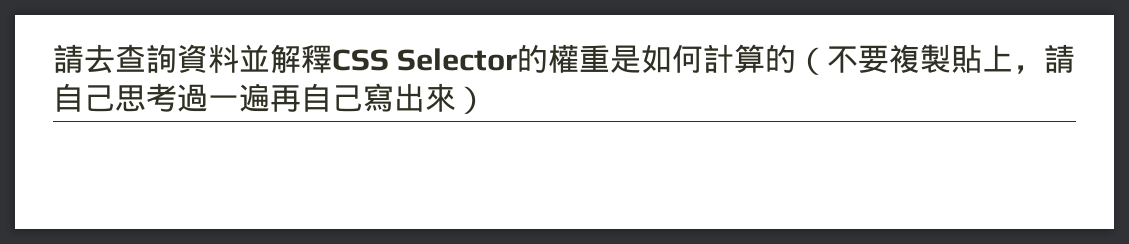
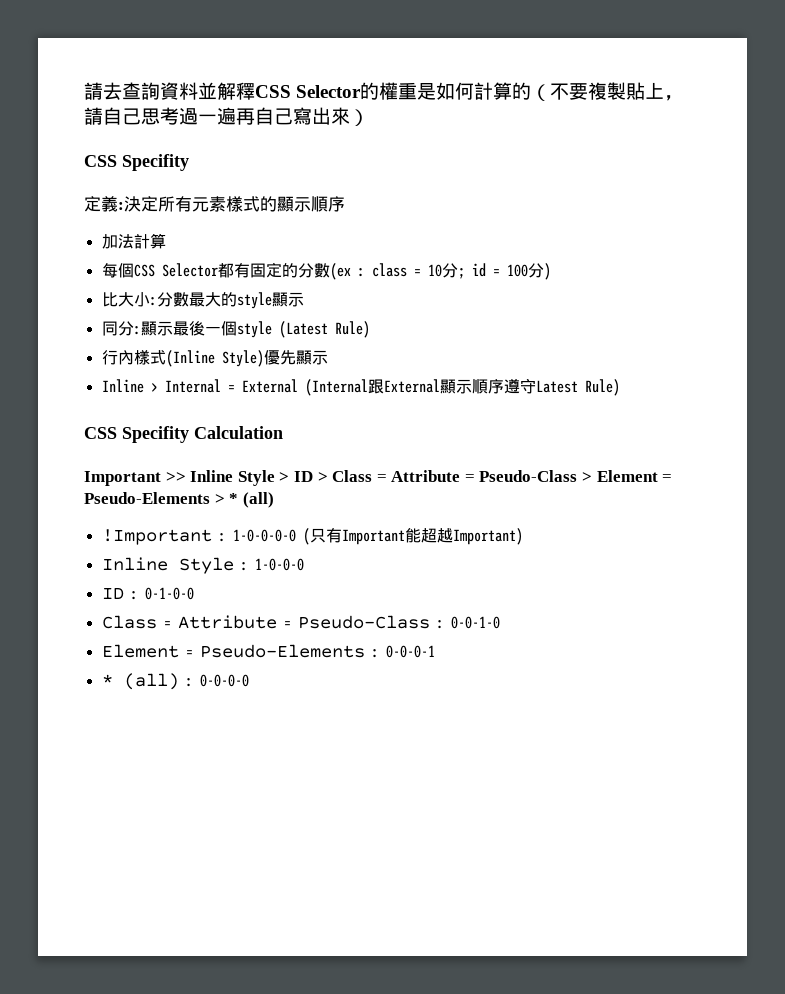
  請去查詢資料並解釋CSS Selector的權重是如何計算的（不要複製貼上，請自己思考過一遍再自己寫出來）
+ CSS Specifity
+ 定義:決定所有元素樣式的顯示順序
+ 加法計算
+ 每個CSS Selector都有固定的分數(ex : class = 10分; id = 100分)
+ 比大小:分數最大的style顯示
+ 同分:顯示最後一個style (Latest Rule)
+ 行內樣式(Inline Style)優先顯示
+ Inline > Internal = External (Internal跟External顯示順序遵守Latest Rule)
+ CSS Specifity Calculation
+ Important >> Inline Style > ID > Class = Attribute = Pseudo-Class > Element = Pseudo-Elements > * (all)
+ !Important : 1-0-0-0-0 (只有Important能超越Important)
+ Inline Style : 1-0-0-0
+ ID : 0-1-0-0
+ Class = Attribute = Pseudo-Class : 0-0-1-0
+ Element = Pseudo-Elements : 0-0-0-1
+ * (all) : 0-0-0-0

